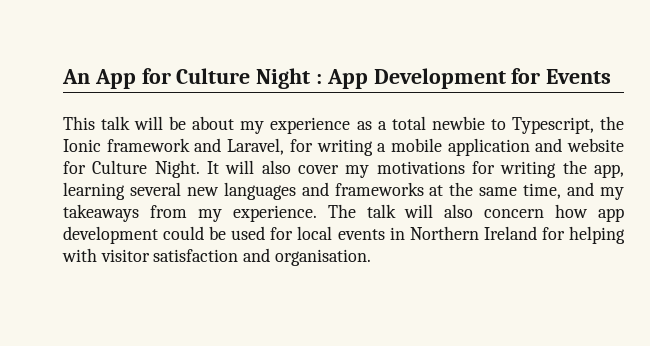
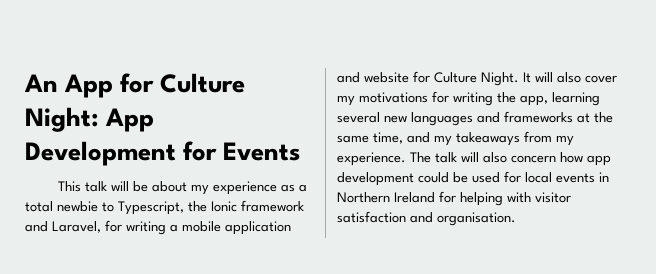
- An App for Culture Night : App Development for Events
+ An App for Culture Night: App Development for Events

